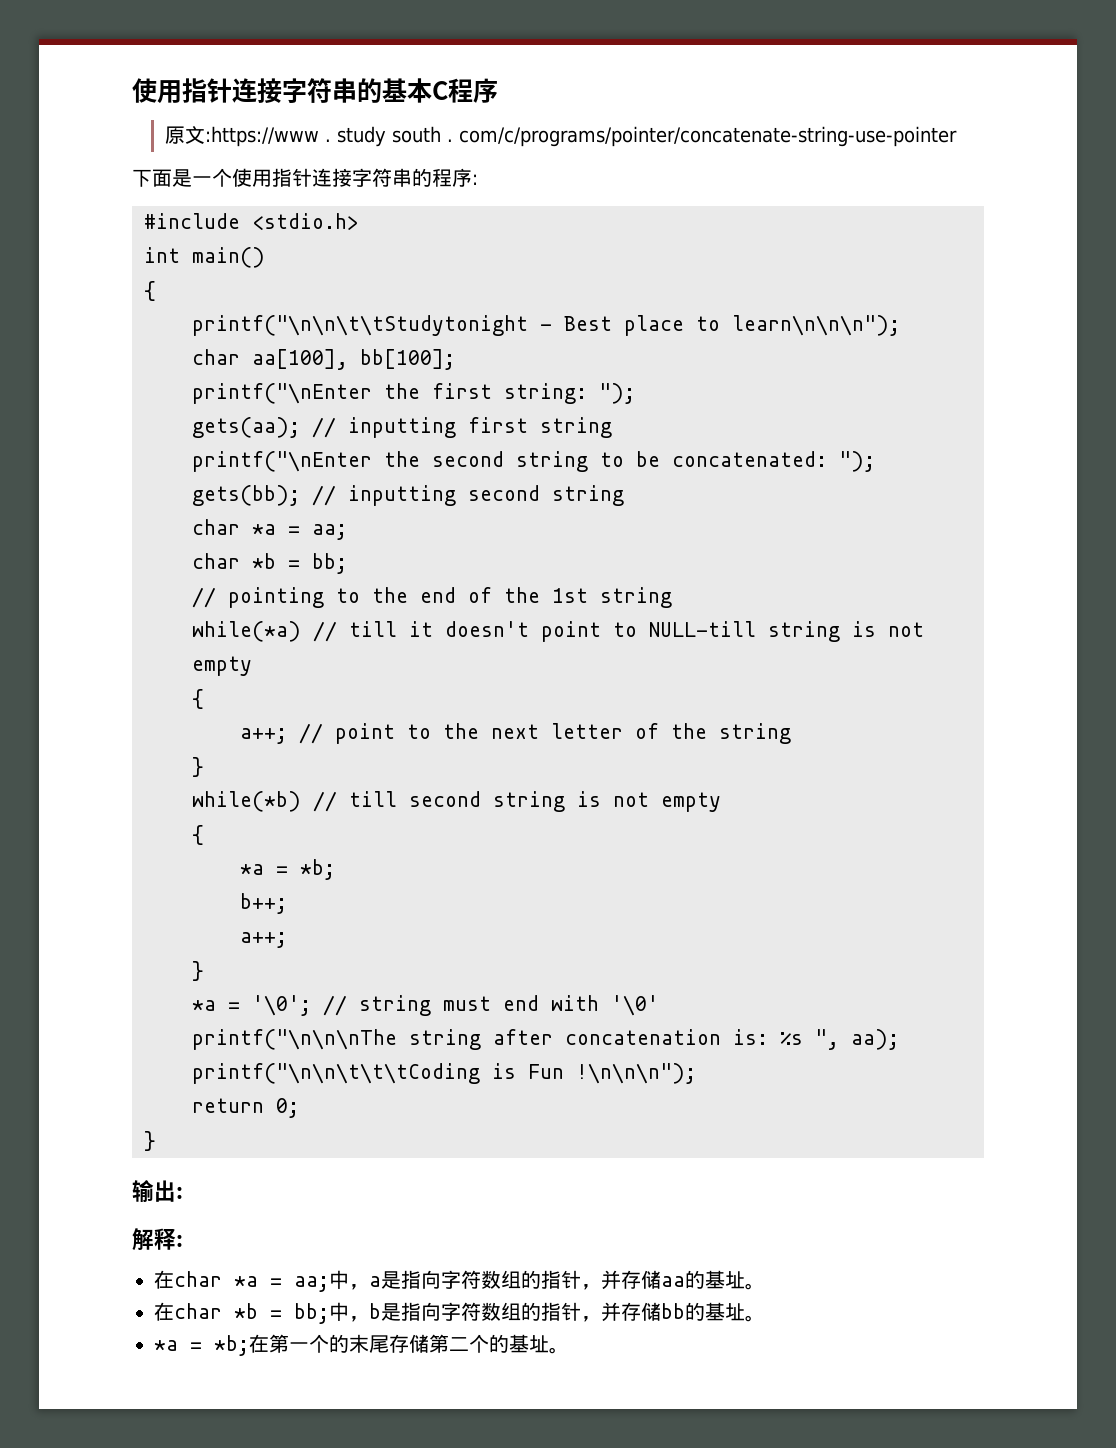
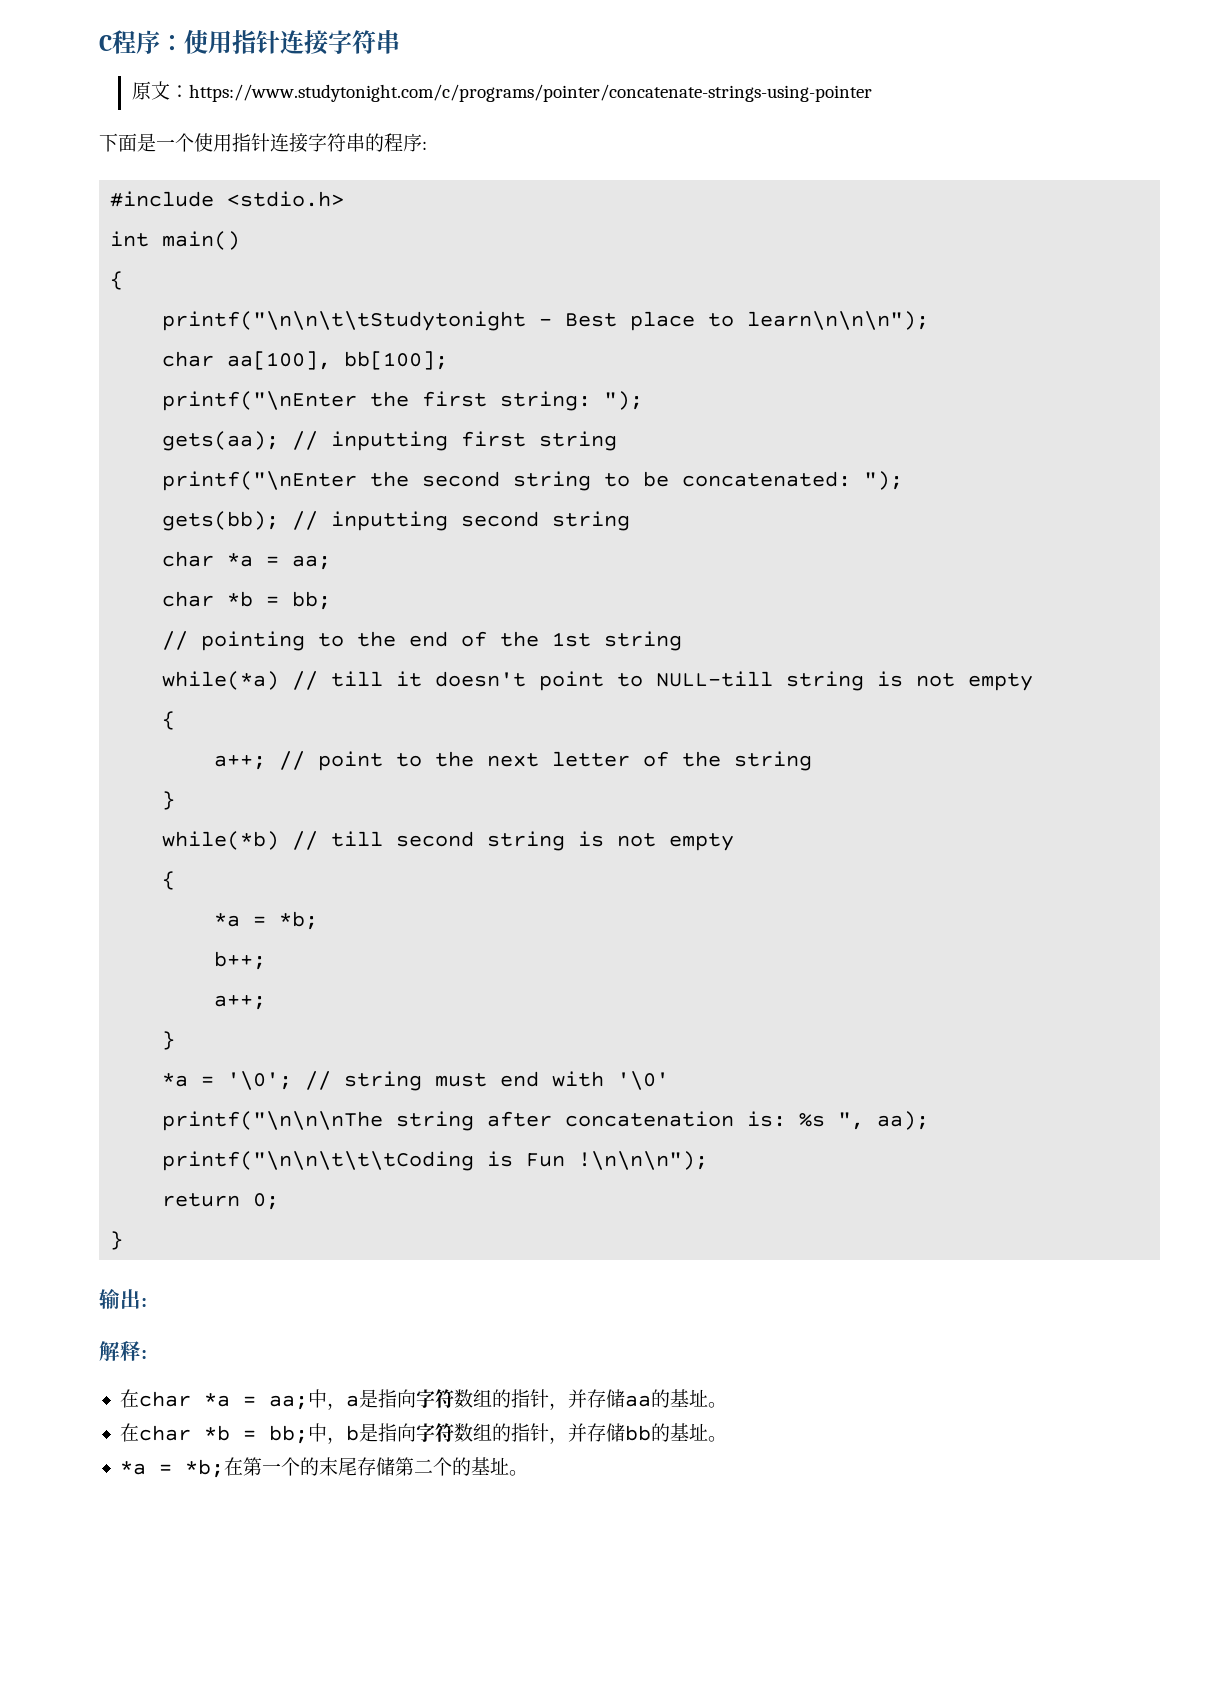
- 使用指针连接字符串的基本C程序
- 原文:https://www . study south . com/c/programs/pointer/concatenate-string-use-pointer
+ C程序：使用指针连接字符串
+ 原文：https://www.studytonight.com/c/programs/pointer/concatenate-strings-using-pointer

